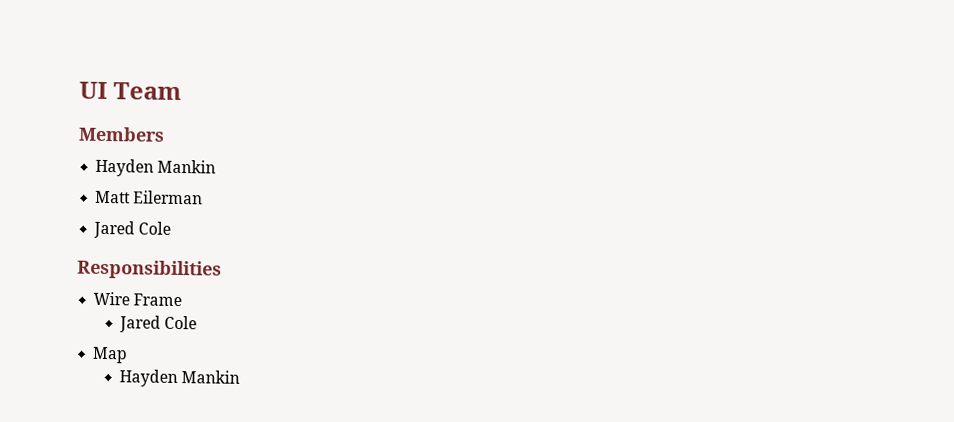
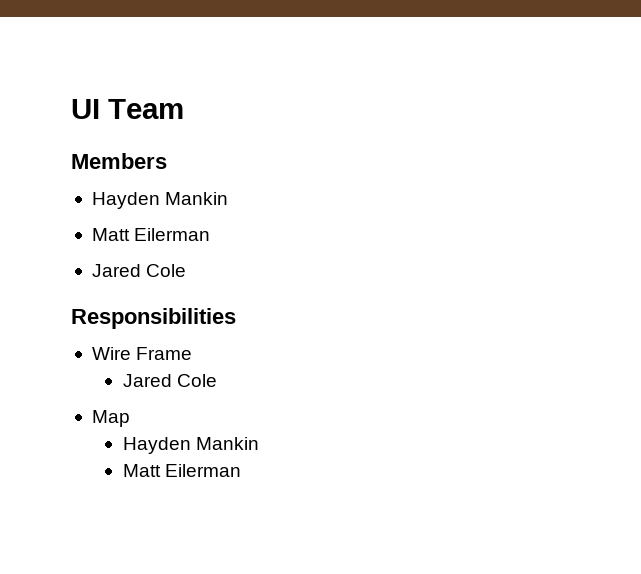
  Map
  Hayden Mankin
+ Matt Eilerman

